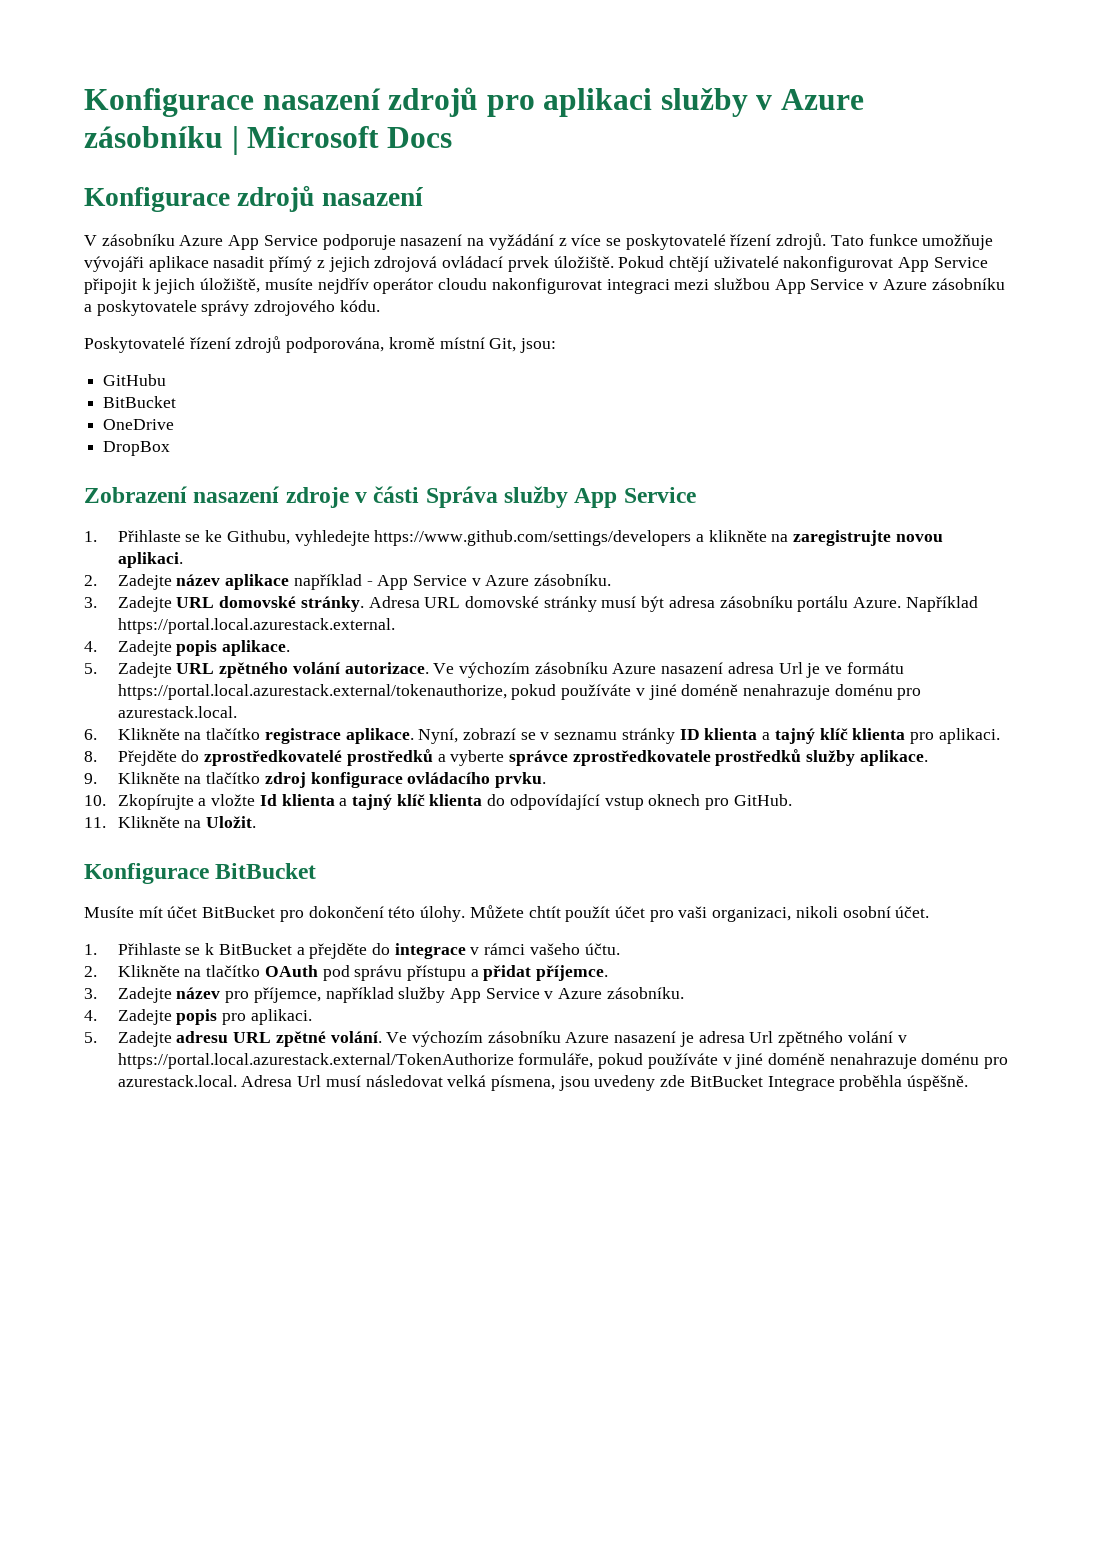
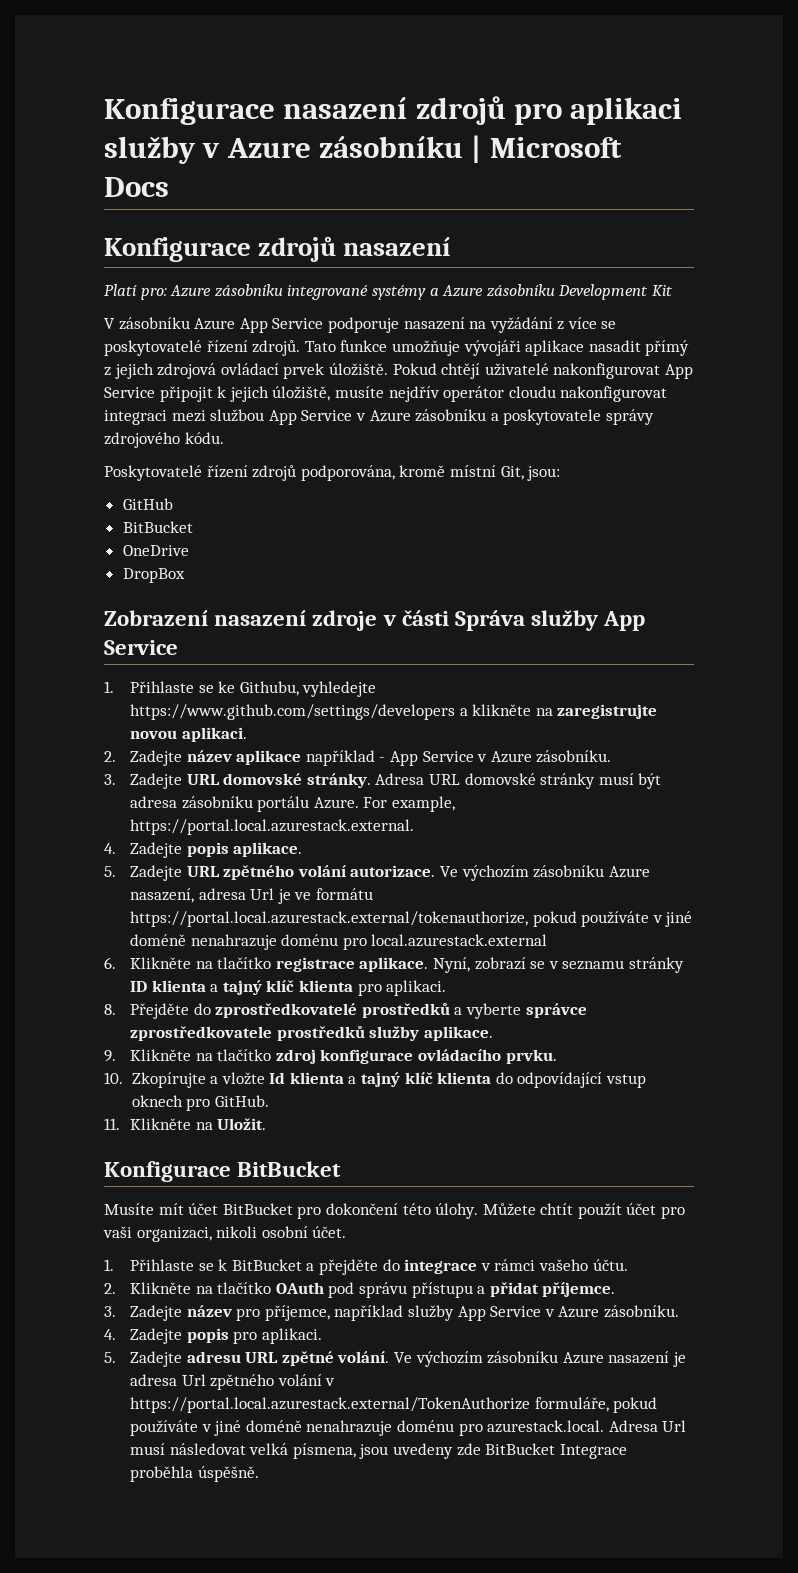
+ Platí pro: Azure zásobníku integrované systémy a Azure zásobníku Development Kit
- GitHubu
+ GitHub
- Například https://portal.local.azurestack.external.
+ For example, https://portal.local.azurestack.external.
- Ve výchozím zásobníku Azure nasazení adresa Url je ve formátu https://portal.local.azurestack.external/tokenauthorize, pokud používáte v jiné doméně nenahrazuje doménu pro azurestack.local.
+ Ve výchozím zásobníku Azure nasazení, adresa Url je ve formátu https://portal.local.azurestack.external/tokenauthorize, pokud používáte v jiné doméně nenahrazuje doménu pro local.azurestack.external

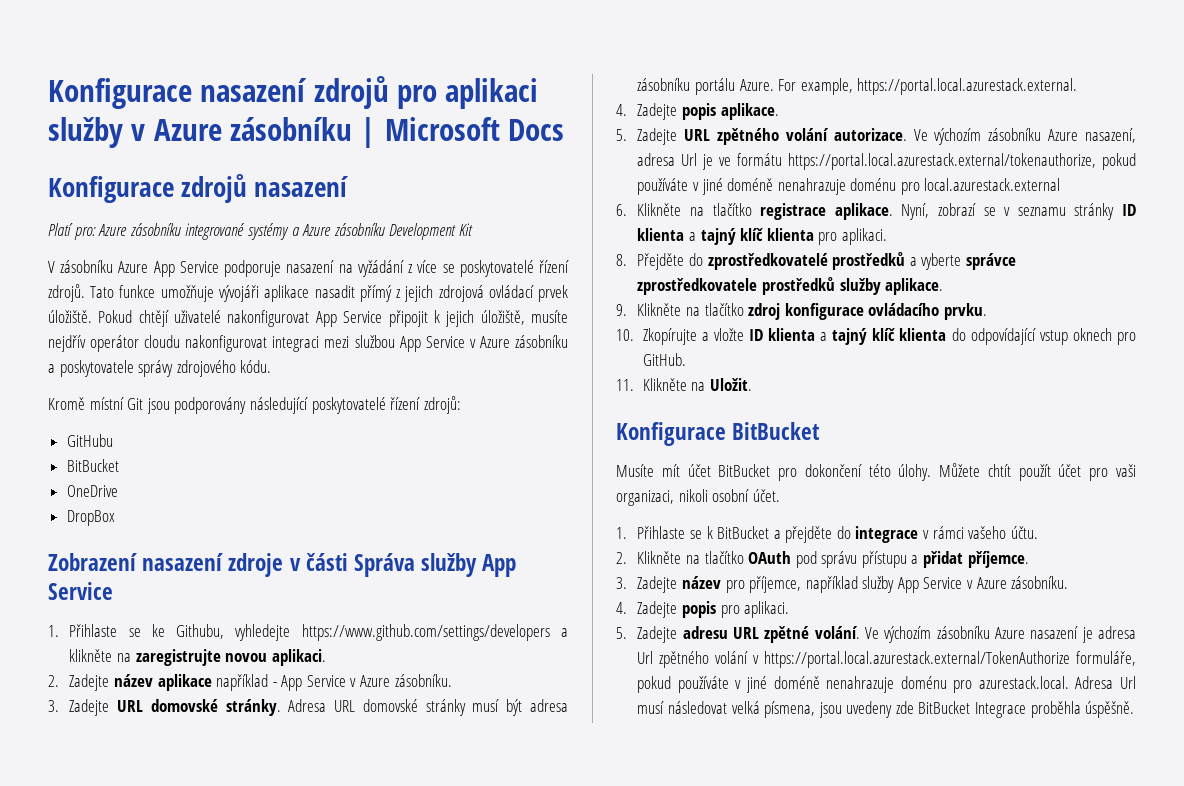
- Poskytovatelé řízení zdrojů podporována, kromě místní Git, jsou:
- GitHub
+ Kromě místní Git jsou podporovány následující poskytovatelé řízení zdrojů:
+ GitHubu
- 10. Zkopírujte a vložte Id klienta a tajný klíč klienta do odpovídající vstup oknech pro GitHub.
+ 10. Zkopírujte a vložte ID klienta a tajný klíč klienta do odpovídající vstup oknech pro GitHub.

